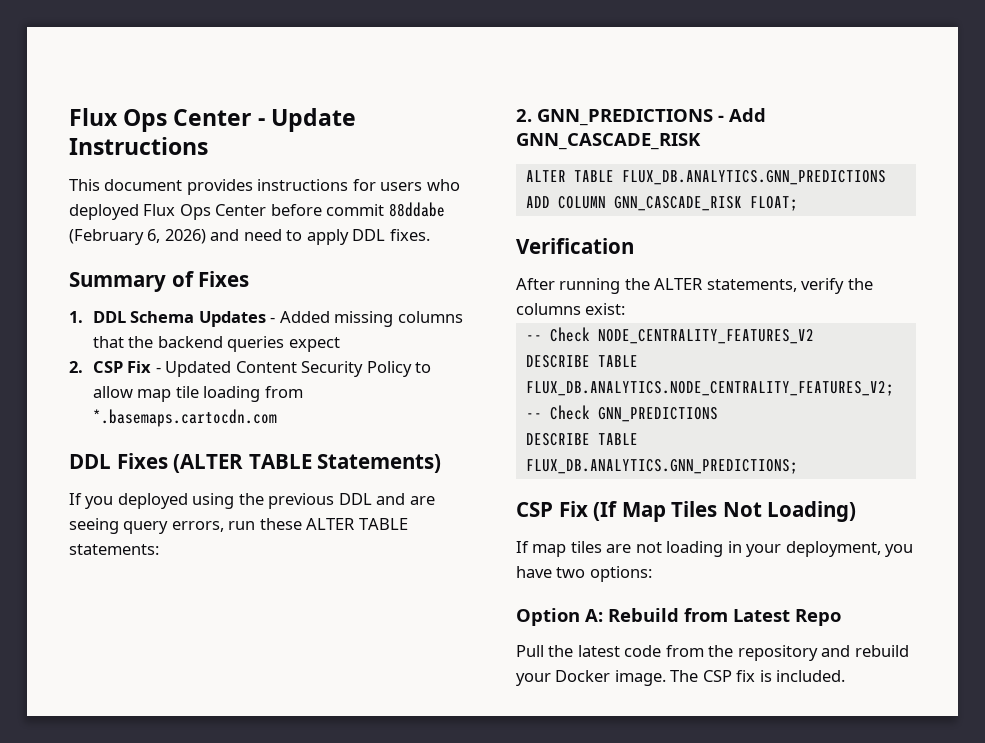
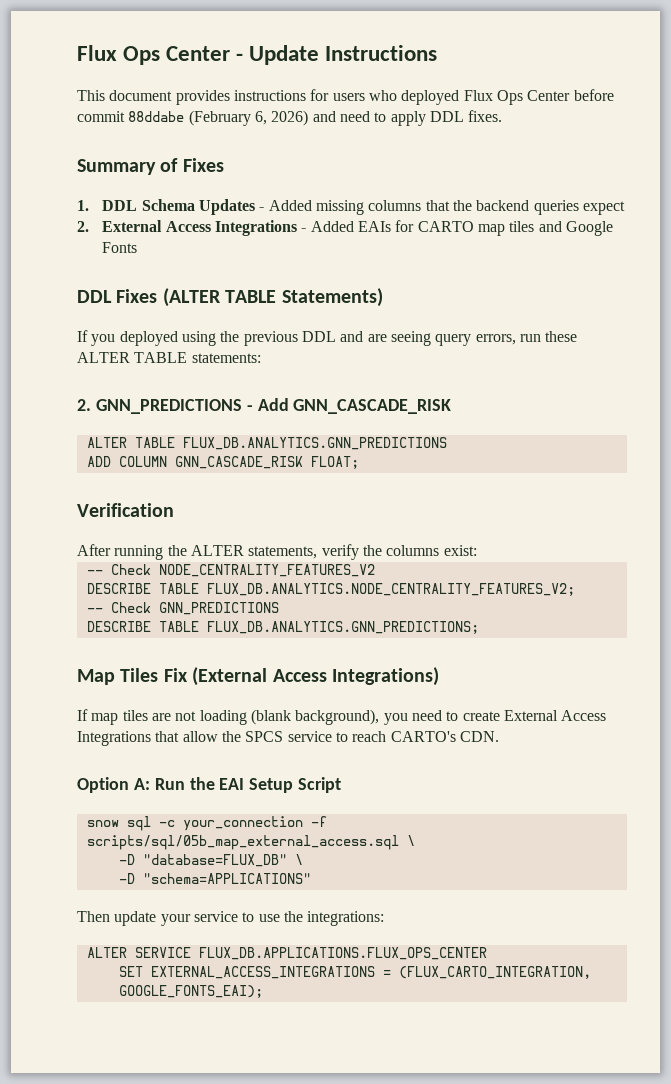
- 2. CSP Fix - Updated Content Security Policy to allow map tile loading from *.basemaps.cartocdn.com
+ 2. External Access Integrations - Added EAIs for CARTO map tiles and Google Fonts
- CSP Fix (If Map Tiles Not Loading)
+ Map Tiles Fix (External Access Integrations)
- If map tiles are not loading in your deployment, you have two options:
- Option A: Rebuild from Latest Repo
- Pull the latest code from the repository and rebuild your Docker image. The CSP fix is included.
+ If map tiles are not loading (blank background), you need to create External Access Integrations that allow the SPCS service to reach CARTO's CDN.
+ Option A: Run the EAI Setup Script
+ snow sql -c your_connection -f scripts/sql/05b_map_external_access.sql \
+ -D "database=FLUX_DB" \
+ -D "schema=APPLICATIONS"
+ Then update your service to use the integrations:
+ ALTER SERVICE FLUX_DB.APPLICATIONS.FLUX_OPS_CENTER
+ SET EXTERNAL_ACCESS_INTEGRATIONS = (FLUX_CARTO_INTEGRATION, GOOGLE_FONTS_EAI);

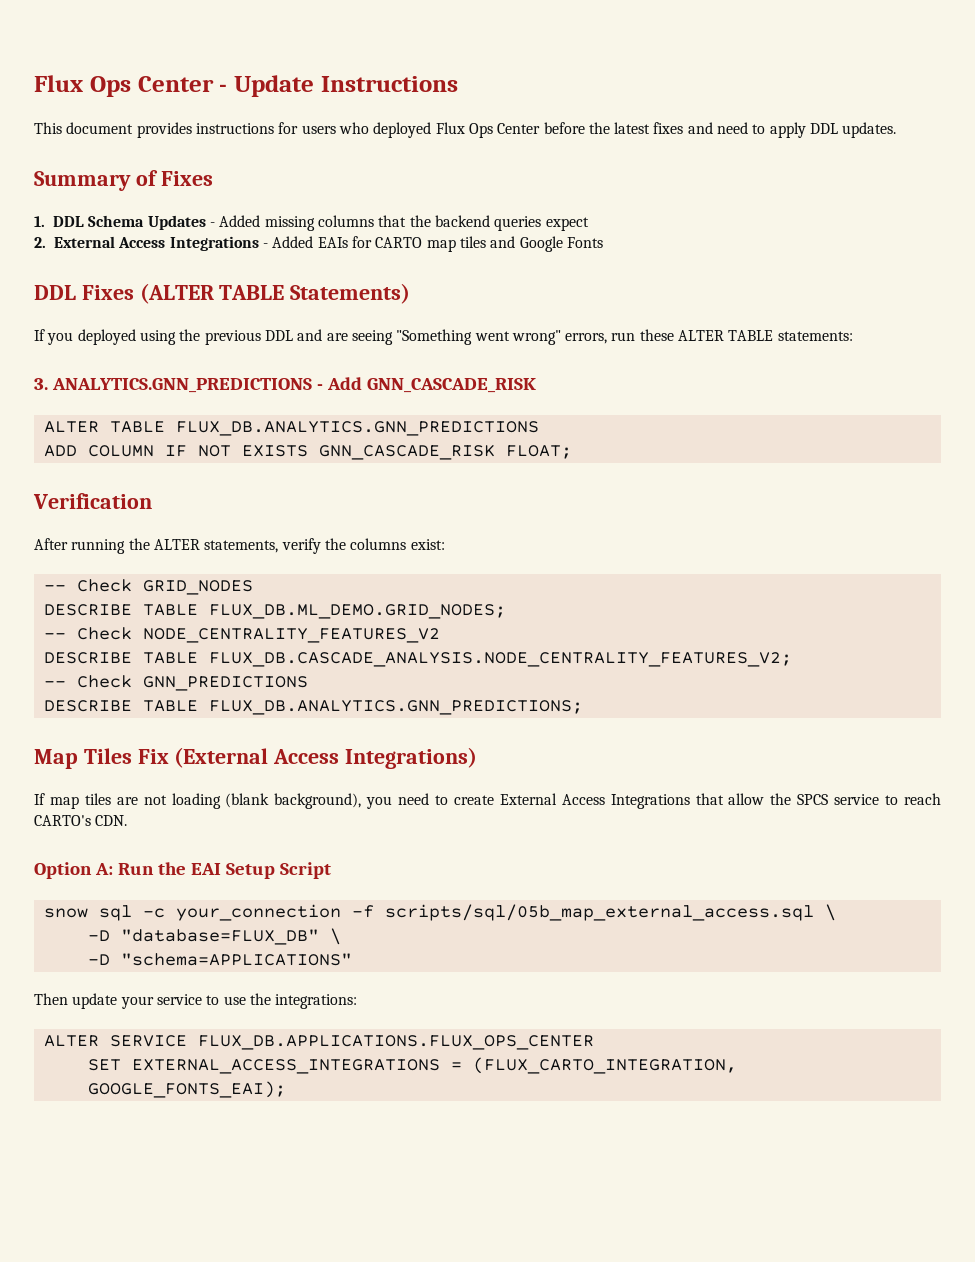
- This document provides instructions for users who deployed Flux Ops Center before commit 88ddabe (February 6, 2026) and need to apply DDL fixes.
+ This document provides instructions for users who deployed Flux Ops Center before the latest fixes and need to apply DDL updates.
- If you deployed using the previous DDL and are seeing query errors, run these ALTER TABLE statements:
+ If you deployed using the previous DDL and are seeing "Something went wrong" errors, run these ALTER TABLE statements:
- 2. GNN_PREDICTIONS - Add GNN_CASCADE_RISK
+ 3. ANALYTICS.GNN_PREDICTIONS - Add GNN_CASCADE_RISK
- ADD COLUMN GNN_CASCADE_RISK FLOAT;
+ ADD COLUMN IF NOT EXISTS GNN_CASCADE_RISK FLOAT;
+ -- Check GRID_NODES
+ DESCRIBE TABLE FLUX_DB.ML_DEMO.GRID_NODES;
- DESCRIBE TABLE FLUX_DB.ANALYTICS.NODE_CENTRALITY_FEATURES_V2;
+ DESCRIBE TABLE FLUX_DB.CASCADE_ANALYSIS.NODE_CENTRALITY_FEATURES_V2;

